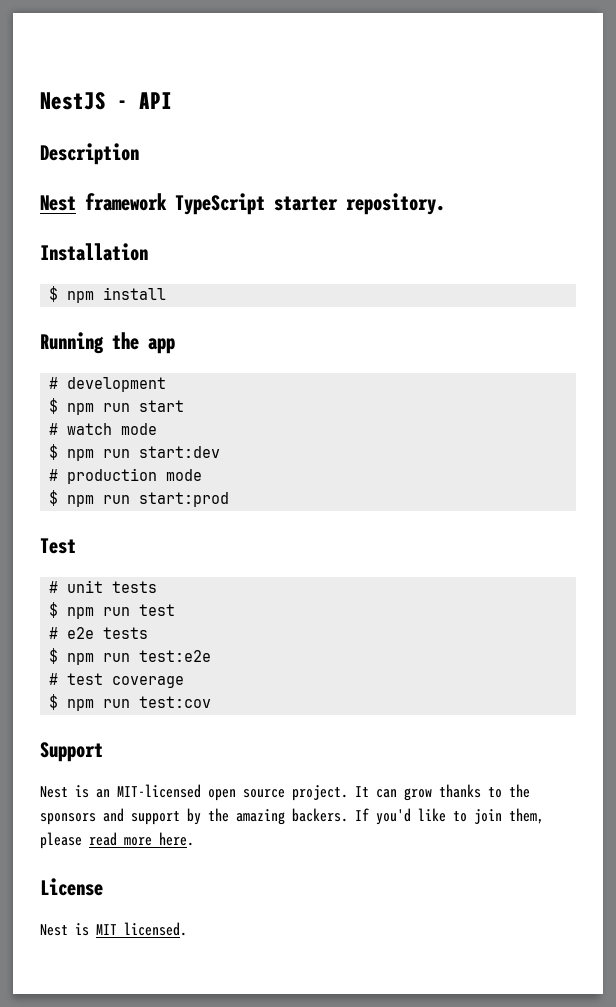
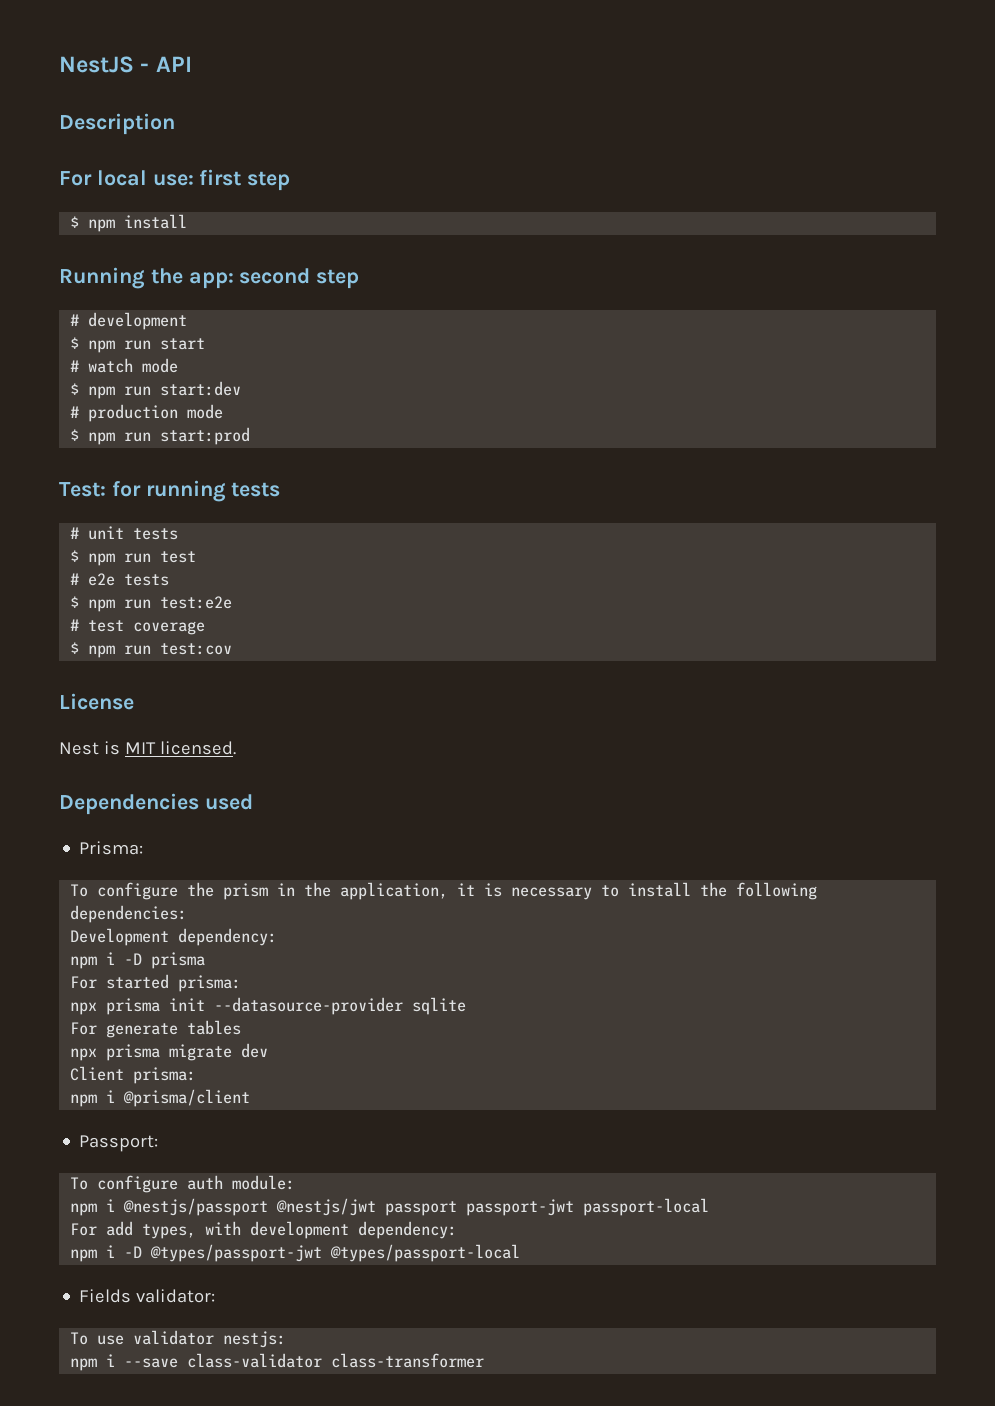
- Nest framework TypeScript starter repository.
- Installation
+ For local use: first step
- Running the app
+ Running the app: second step
- Test
+ Test: for running tests
- Support
- Nest is an MIT-licensed open source project. It can grow thanks to the sponsors and support by the amazing backers. If you'd like to join them, please read more here.
+ Dependencies used
+ Prisma:
+ To configure the prism in the application, it is necessary to install the following dependencies:
+ Development dependency:
+ npm i -D prisma
+ For started prisma:
+ npx prisma init --datasource-provider sqlite
+ For generate tables
+ npx prisma migrate dev
+ Client prisma:
+ npm i @prisma/client
+ Passport:
+ To configure auth module:
+ npm i @nestjs/passport @nestjs/jwt passport passport-jwt passport-local
+ For add types, with development dependency:
+ npm i -D @types/passport-jwt @types/passport-local
+ Fields validator:
+ To use validator nestjs:
+ npm i --save class-validator class-transformer

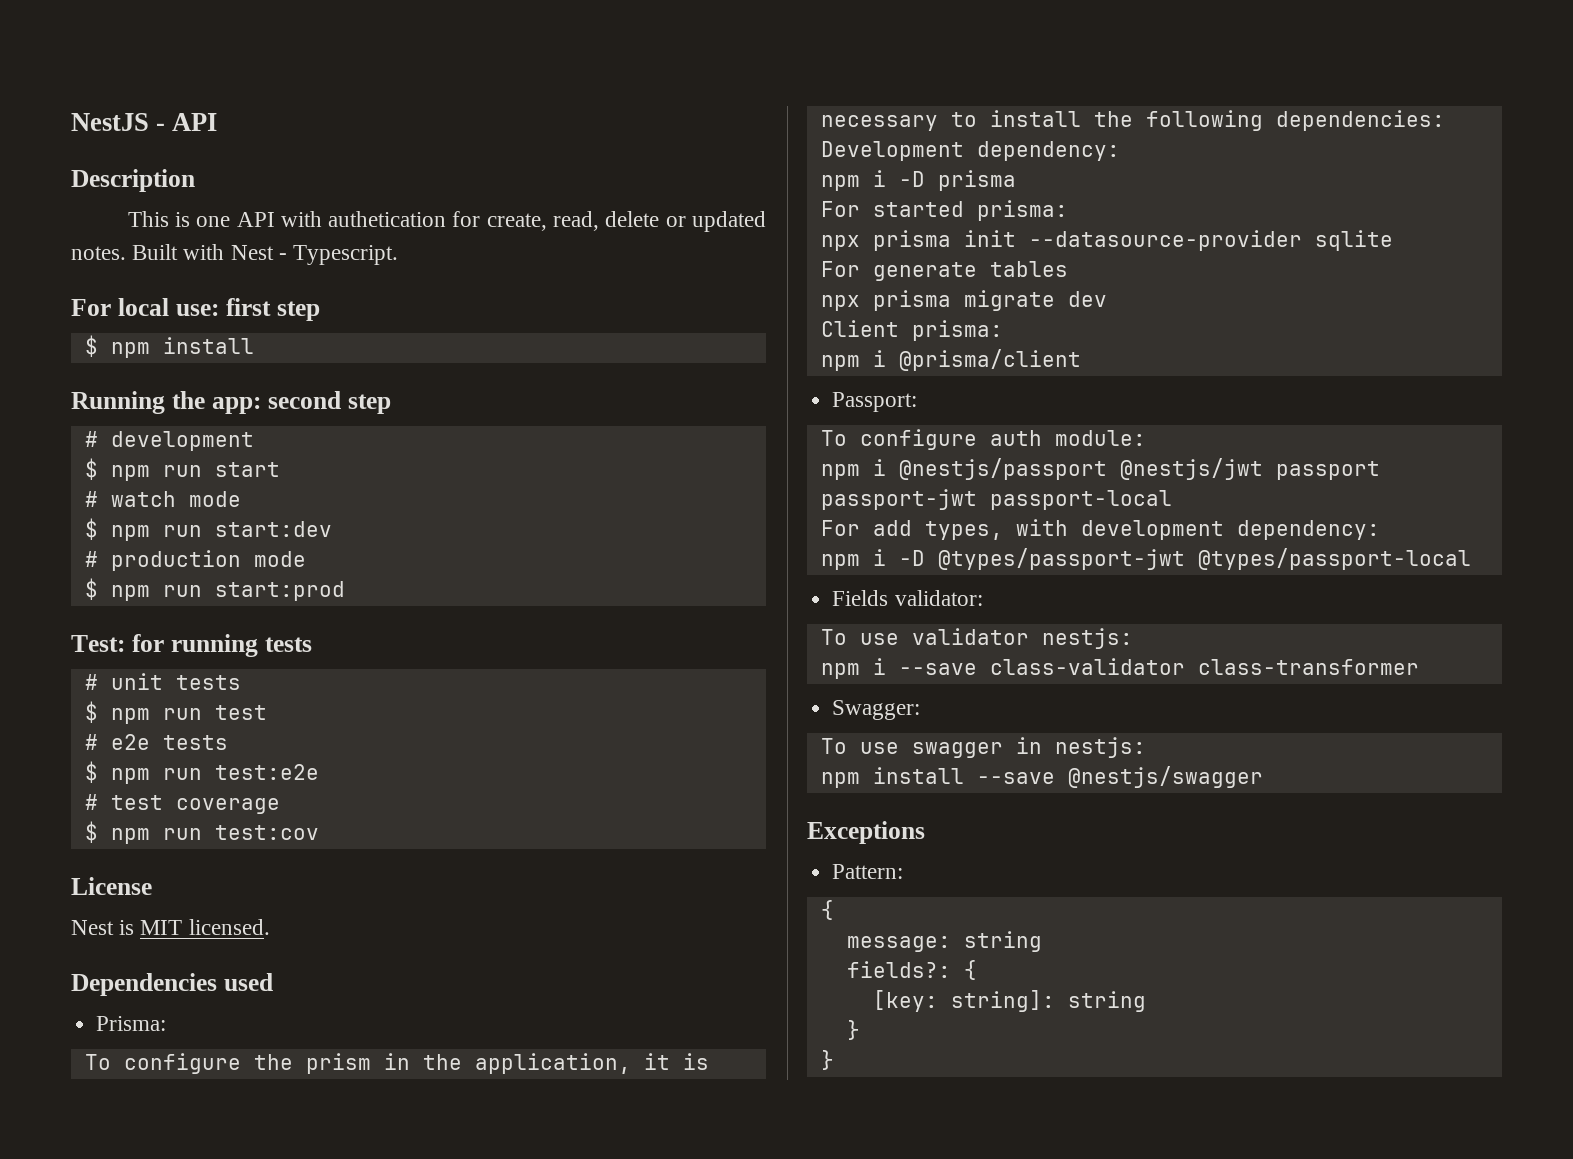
+ This is one API with authetication for create, read, delete or updated notes. Built with Nest - Typescript.
+ Swagger:
+ To use swagger in nestjs:
+ npm install --save @nestjs/swagger
+ Exceptions
+ Pattern:
+ {
+ message: string
+ fields?: {
+ [key: string]: string
+ }
+ }

